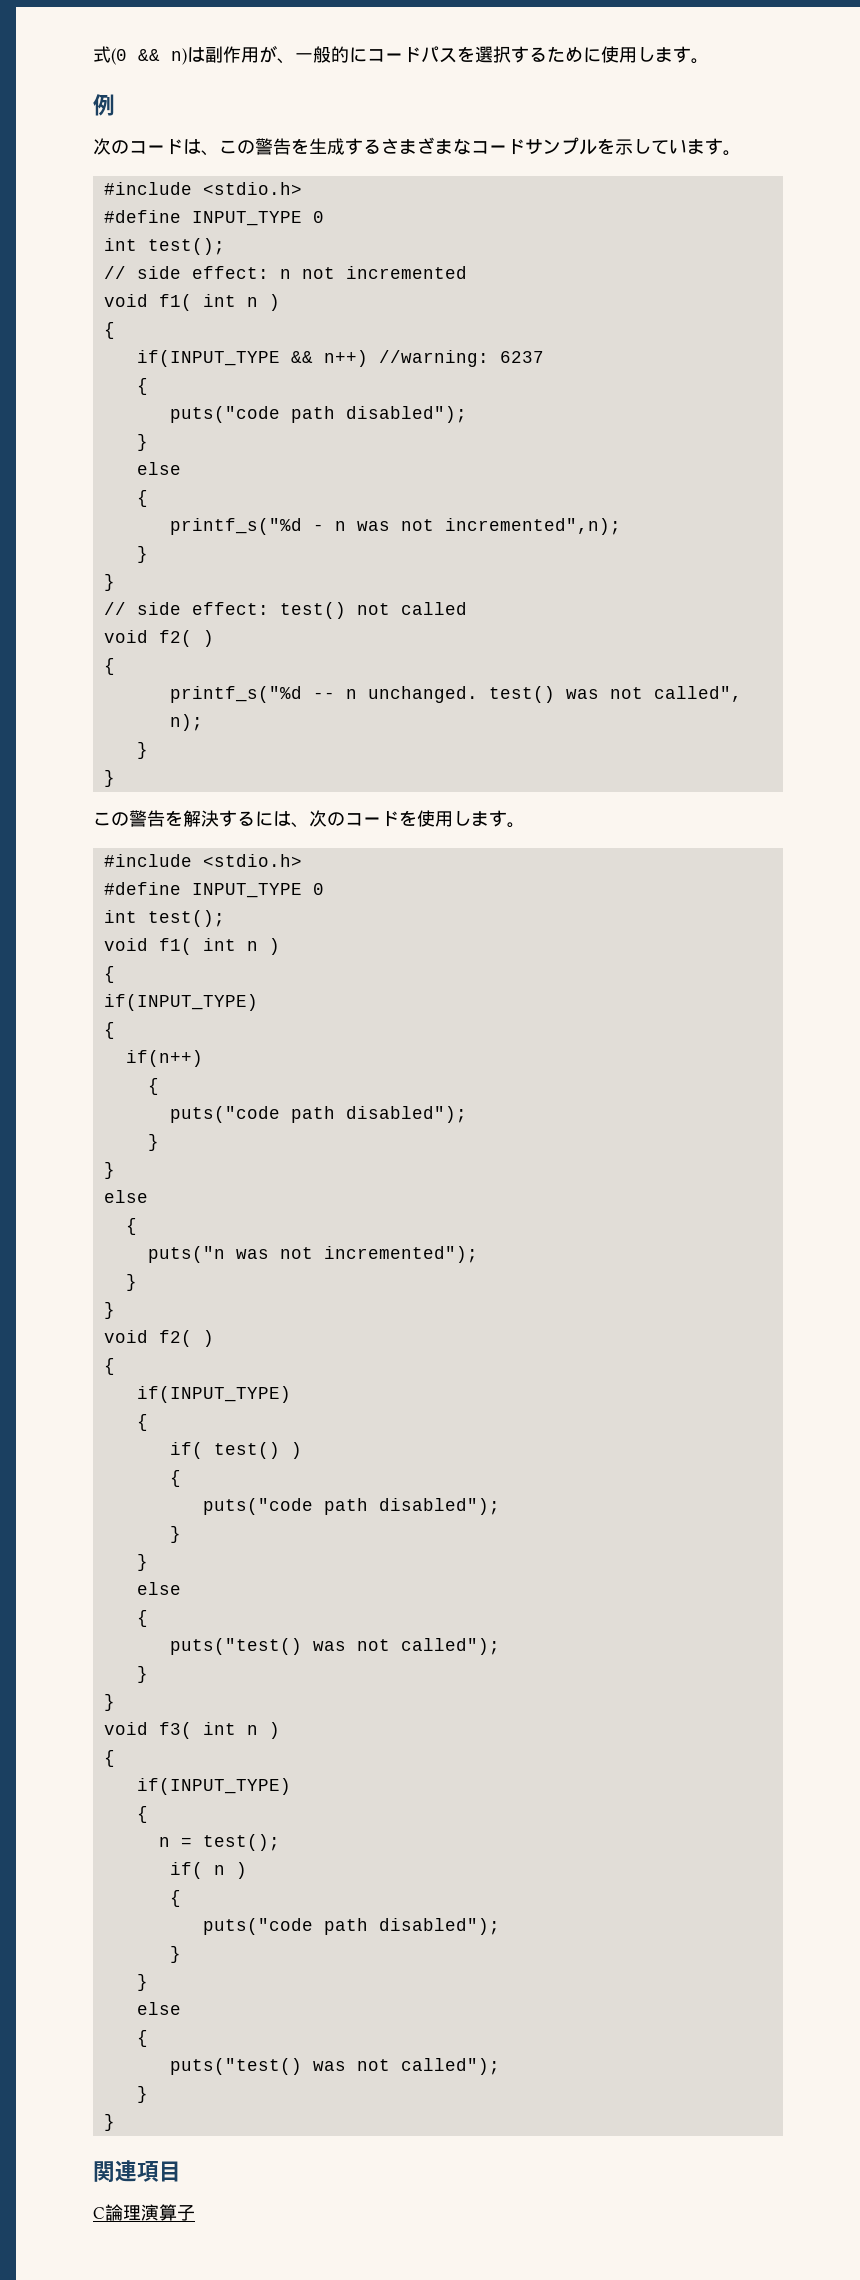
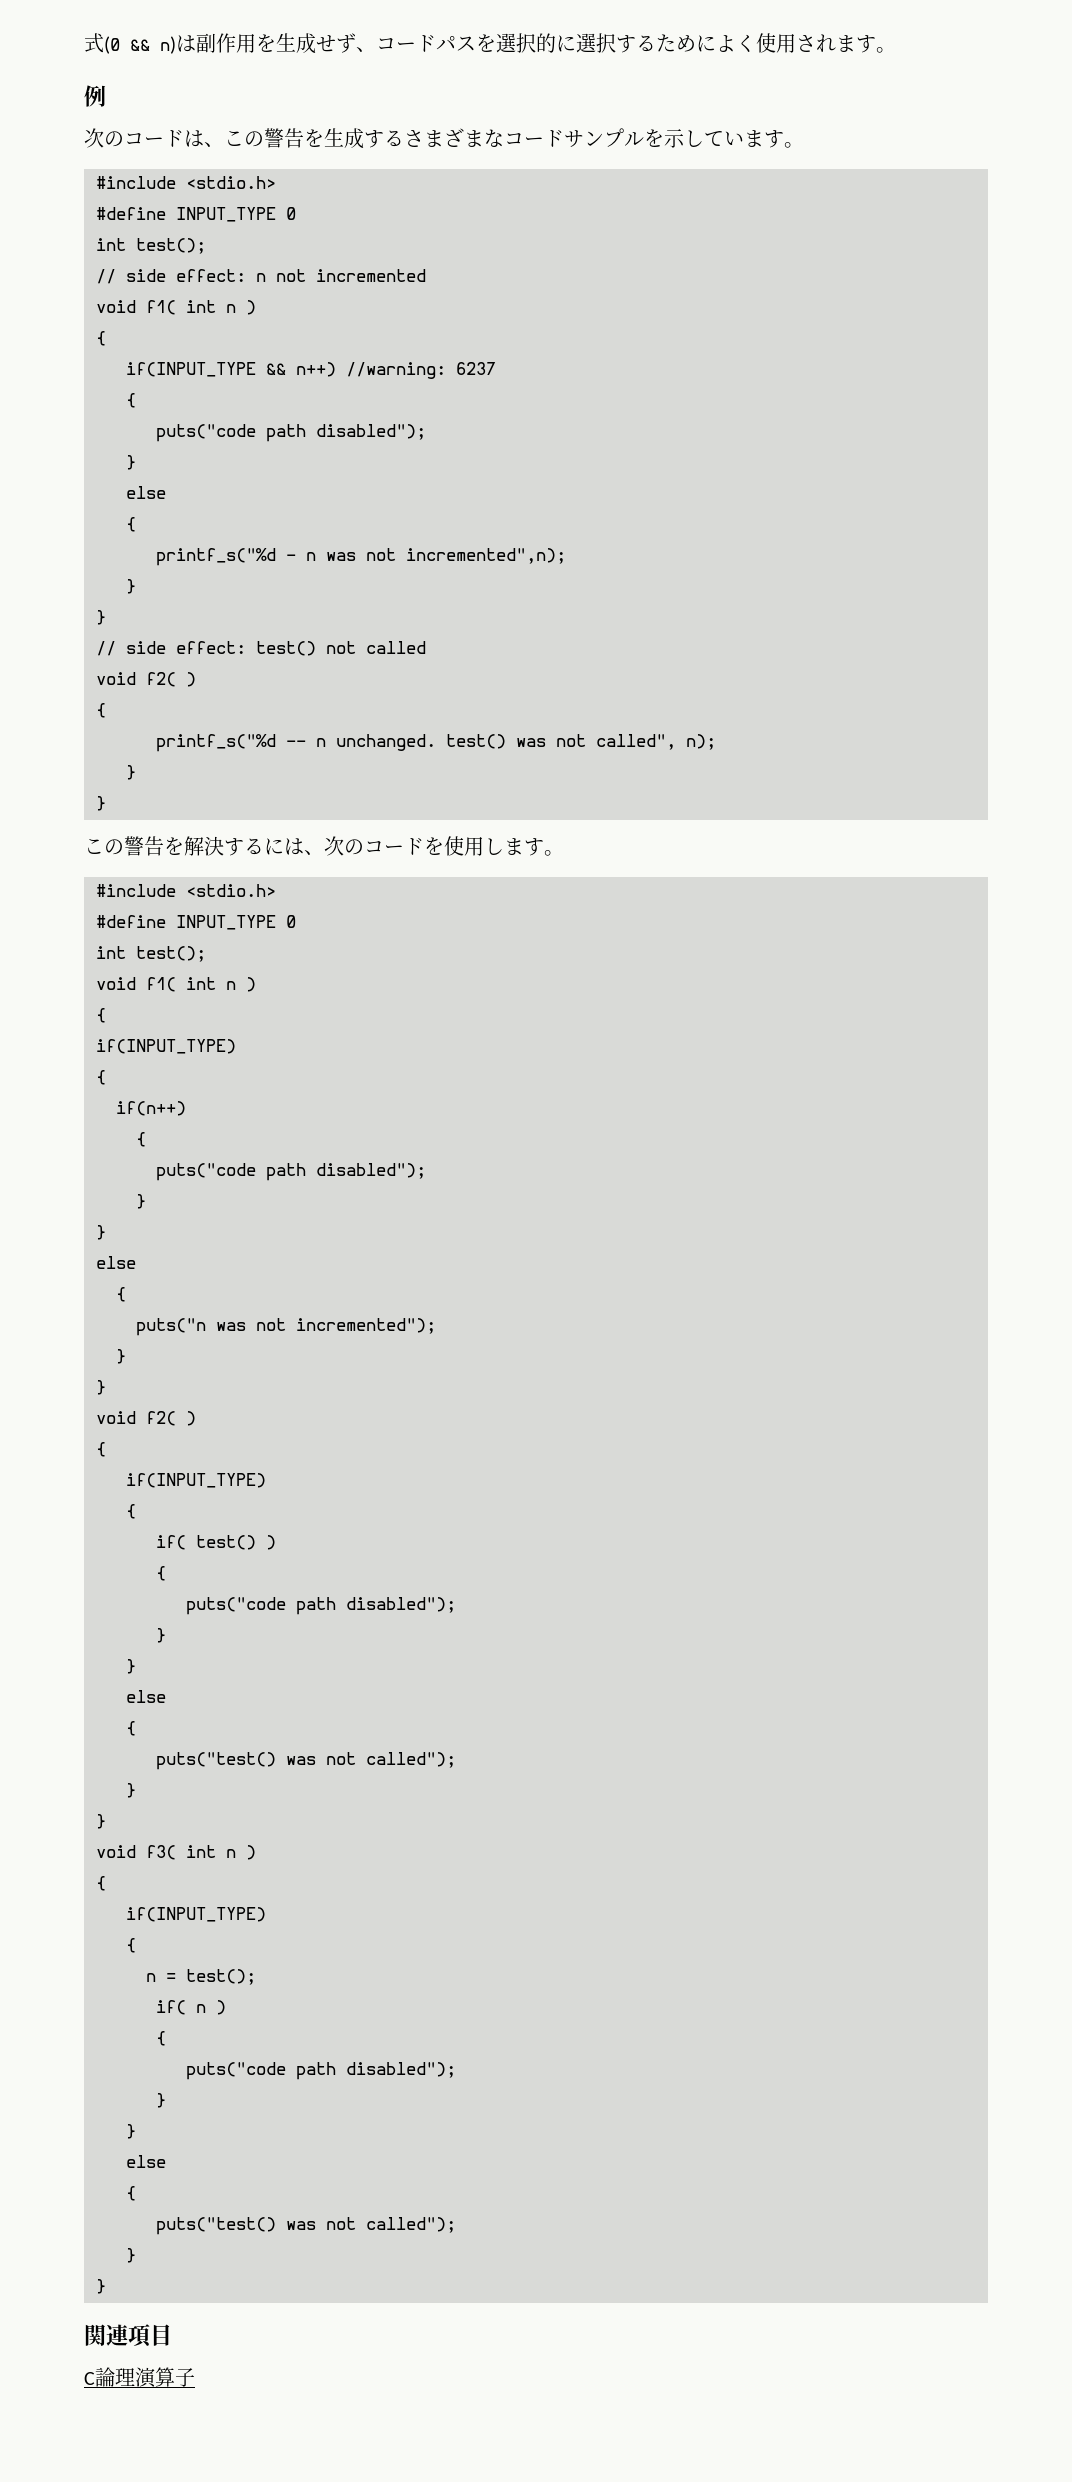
- 式(0 && n)は副作用が、一般的にコードパスを選択するために使用します。
+ 式(0 && n)は副作用を生成せず、コードパスを選択的に選択するためによく使用されます。

